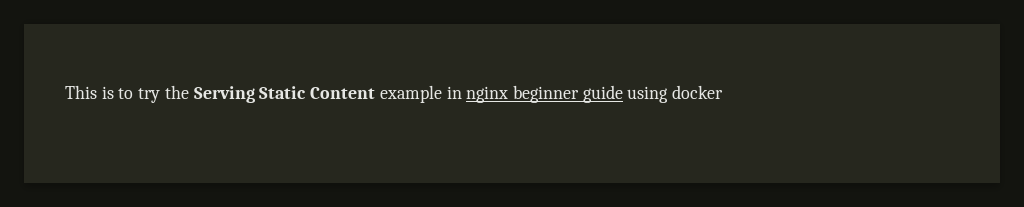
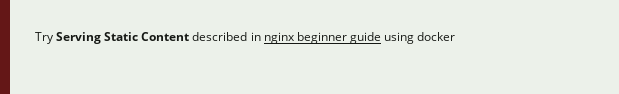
- This is to try the Serving Static Content example in nginx beginner guide using docker
+ Try Serving Static Content described in nginx beginner guide using docker

